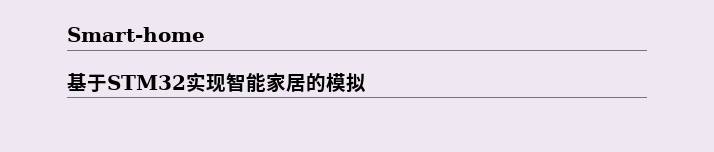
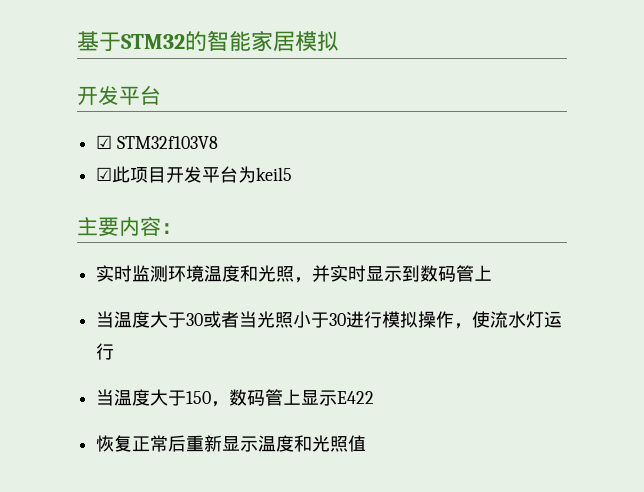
- Smart-home
- 基于STM32实现智能家居的模拟
+ 基于STM32的智能家居模拟
+ 开发平台
+ ☑ STM32f103V8
+ ☑此项目开发平台为keil5
+ 主要内容：
+ 实时监测环境温度和光照，并实时显示到数码管上
+ 当温度大于30或者当光照小于30进行模拟操作，使流水灯运行
+ 当温度大于150，数码管上显示E422
+ 恢复正常后重新显示温度和光照值

